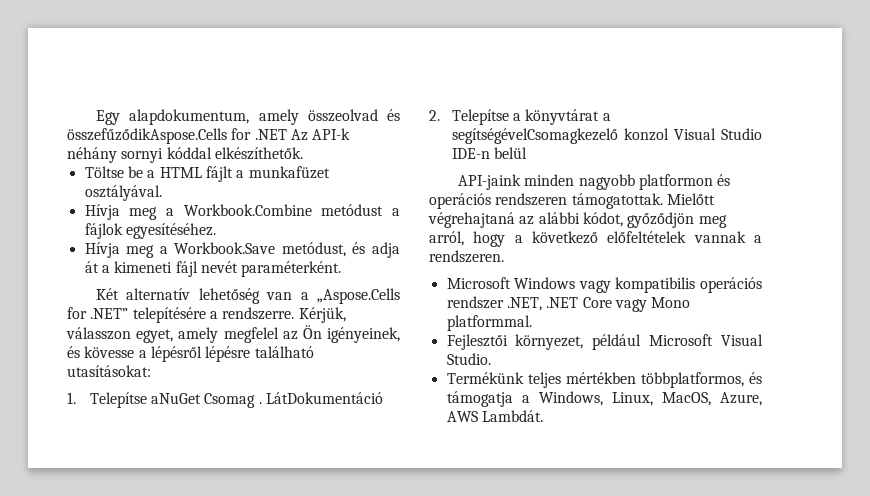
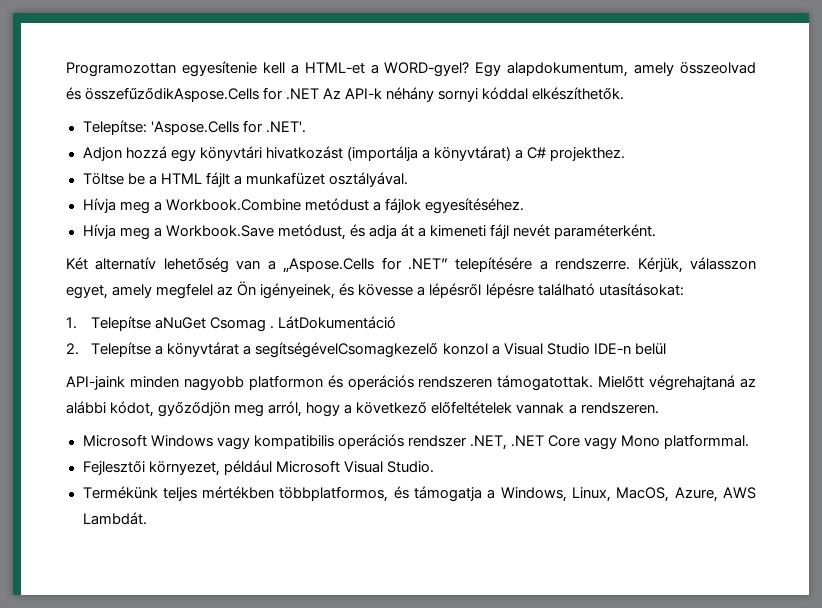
+ Programozottan egyesítenie kell a HTML-et a WORD-gyel?
+ Telepítse: 'Aspose.Cells for .NET'.
+ Adjon hozzá egy könyvtári hivatkozást (importálja a könyvtárat) a C# projekthez.
- 2. Telepítse a könyvtárat a segítségévelCsomagkezelő konzol Visual Studio IDE-n belül
+ 2. Telepítse a könyvtárat a segítségévelCsomagkezelő konzol a Visual Studio IDE-n belül

